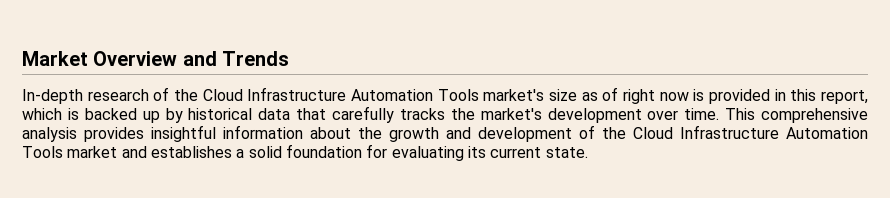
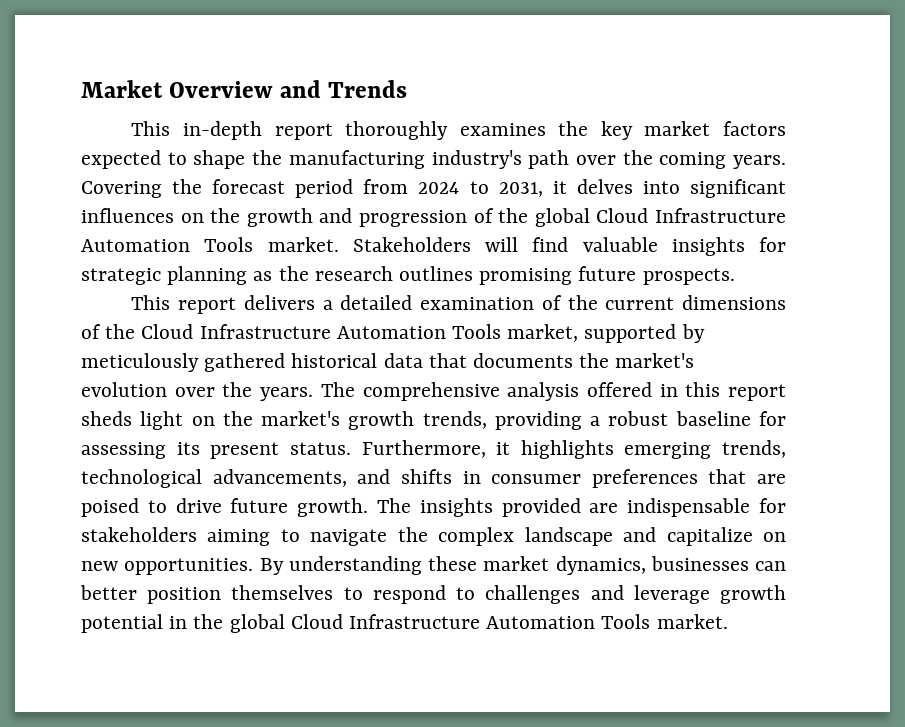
- In-depth research of the Cloud Infrastructure Automation Tools market's size as of right now is provided in this report, which is backed up by historical data that carefully tracks the market's development over time. This comprehensive analysis provides insightful information about the growth and development of the Cloud Infrastructure Automation Tools market and establishes a solid foundation for evaluating its current state.
+ This in-depth report thoroughly examines the key market factors expected to shape the manufacturing industry's path over the coming years. Covering the forecast period from 2024 to 2031, it delves into significant influences on the growth and progression of the global Cloud Infrastructure Automation Tools market. Stakeholders will find valuable insights for strategic planning as the research outlines promising future prospects.
+ This report delivers a detailed examination of the current dimensions of the Cloud Infrastructure Automation Tools market, supported by meticulously gathered historical data that documents the market's evolution over the years. The comprehensive analysis offered in this report sheds light on the market's growth trends, providing a robust baseline for assessing its present status. Furthermore, it highlights emerging trends, technological advancements, and shifts in consumer preferences that are poised to drive future growth. The insights provided are indispensable for stakeholders aiming to navigate the complex landscape and capitalize on new opportunities. By understanding these market dynamics, businesses can better position themselves to respond to challenges and leverage growth potential in the global Cloud Infrastructure Automation Tools market.

